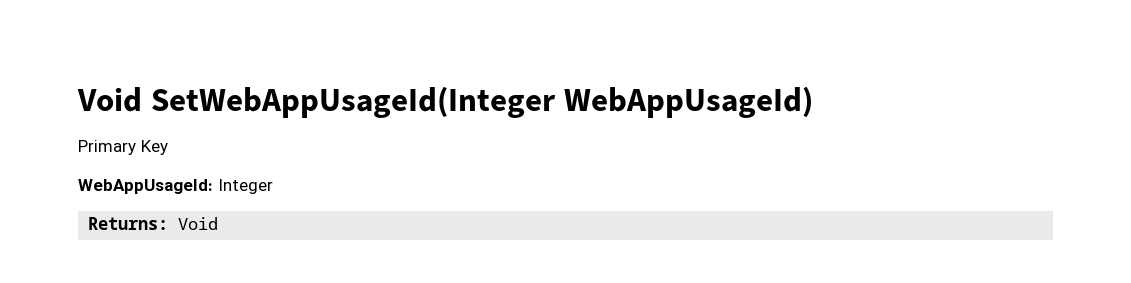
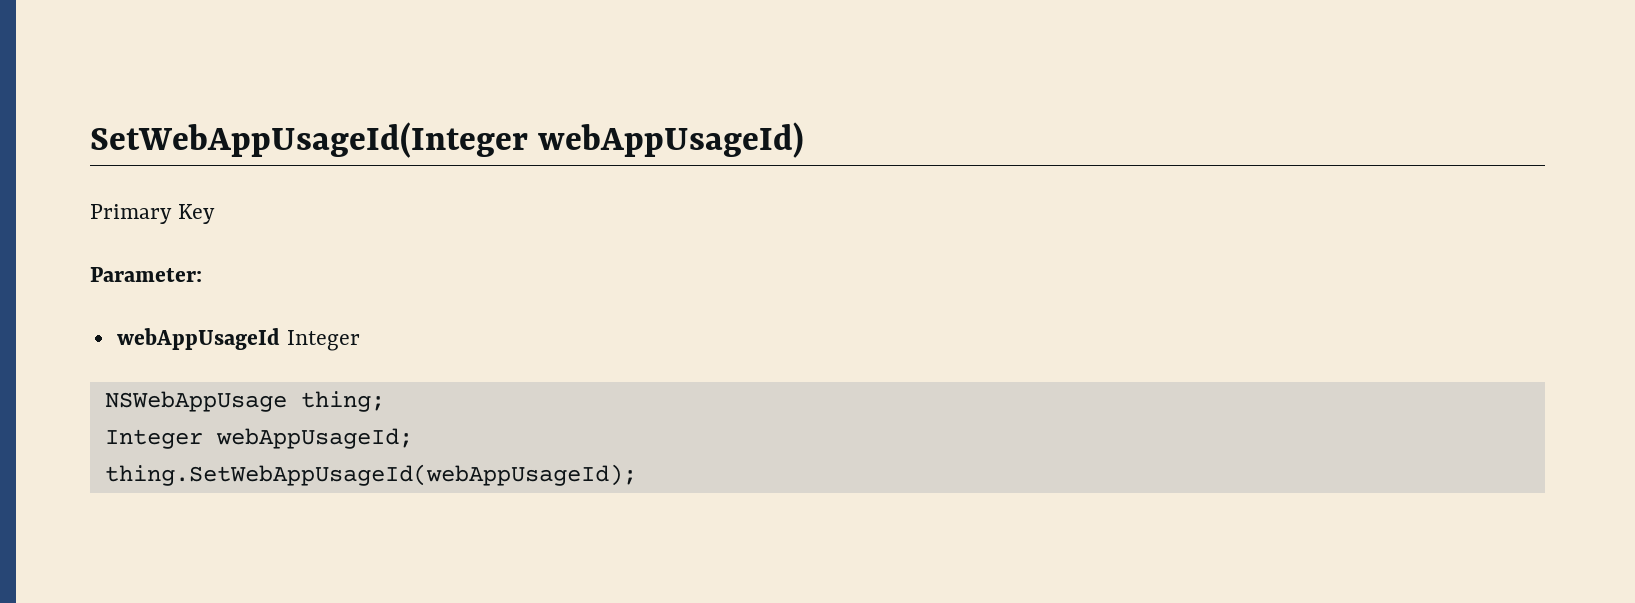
- Void SetWebAppUsageId(Integer WebAppUsageId)
+ SetWebAppUsageId(Integer webAppUsageId)
- WebAppUsageId: Integer
+ Parameter:
+ webAppUsageId Integer
- Returns: Void
+ NSWebAppUsage thing;
+ Integer webAppUsageId;
+ thing.SetWebAppUsageId(webAppUsageId);

